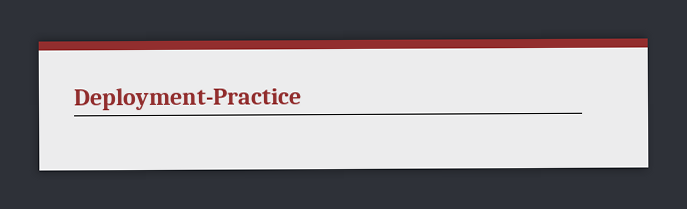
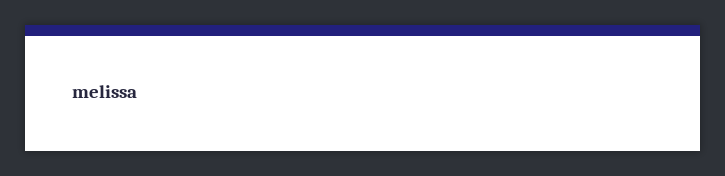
- Deployment-Practice
+ melissa

